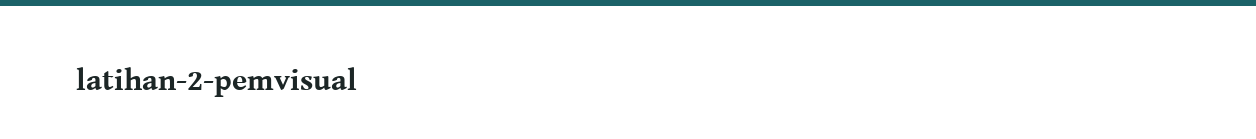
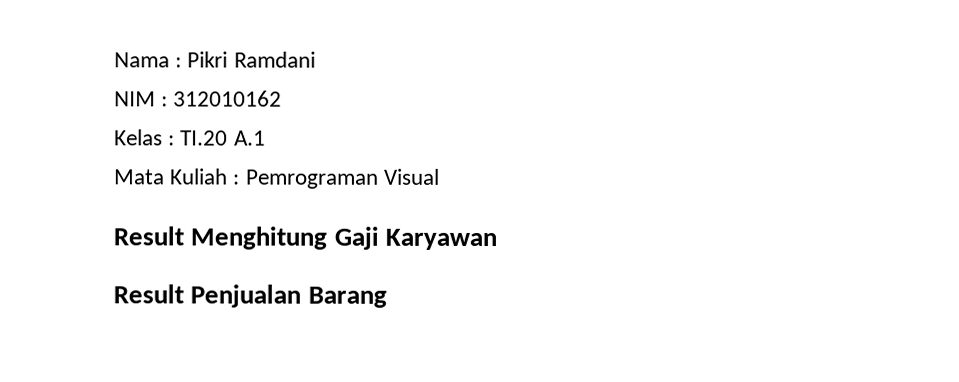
- latihan-2-pemvisual
+ Nama : Pikri Ramdani
+ NIM : 312010162
+ Kelas : TI.20 A.1
+ Mata Kuliah : Pemrograman Visual
+ Result Menghitung Gaji Karyawan
+ Result Penjualan Barang

